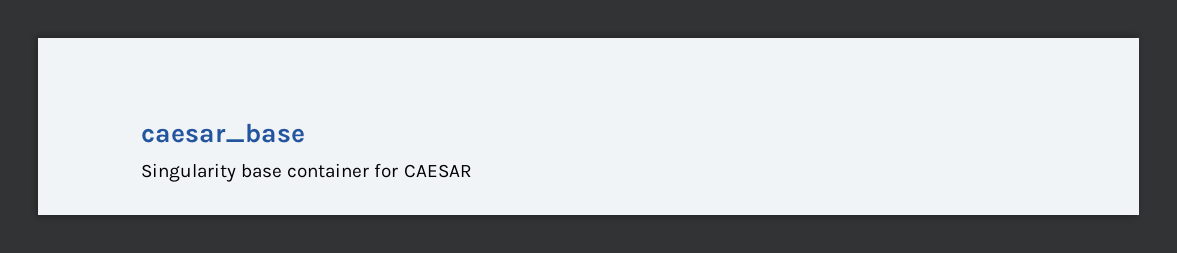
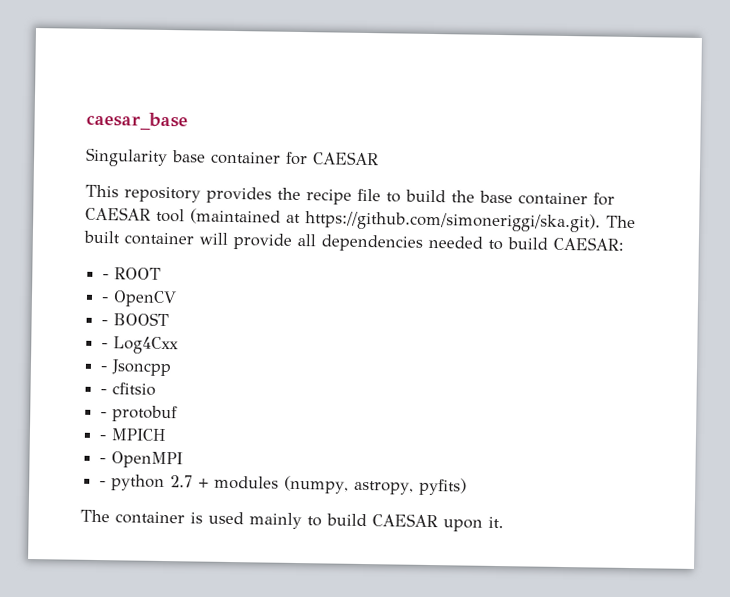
+ This repository provides the recipe file to build the base container for CAESAR tool (maintained at https://github.com/simoneriggi/ska.git). The built container will provide all dependencies needed to build CAESAR:
+ - ROOT
+ - OpenCV
+ - BOOST
+ - Log4Cxx
+ - Jsoncpp
+ - cfitsio
+ - protobuf
+ - MPICH
+ - OpenMPI
+ - python 2.7 + modules (numpy, astropy, pyfits)
+ The container is used mainly to build CAESAR upon it.

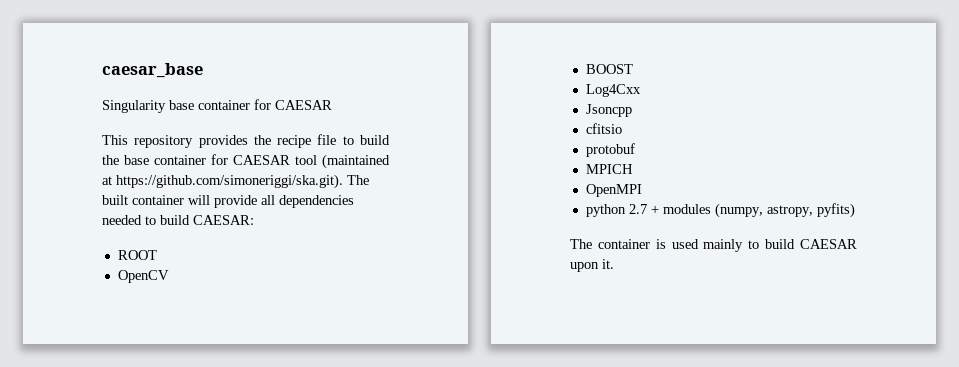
- - ROOT
+ ROOT
- - OpenCV
+ OpenCV
- - BOOST
+ BOOST
- - Log4Cxx
+ Log4Cxx
- - Jsoncpp
+ Jsoncpp
- - cfitsio
+ cfitsio
- - protobuf
+ protobuf
- - MPICH
+ MPICH
- - OpenMPI
+ OpenMPI
- - python 2.7 + modules (numpy, astropy, pyfits)
+ python 2.7 + modules (numpy, astropy, pyfits)

